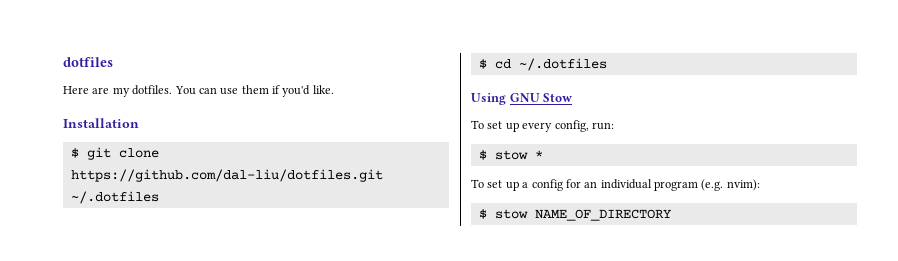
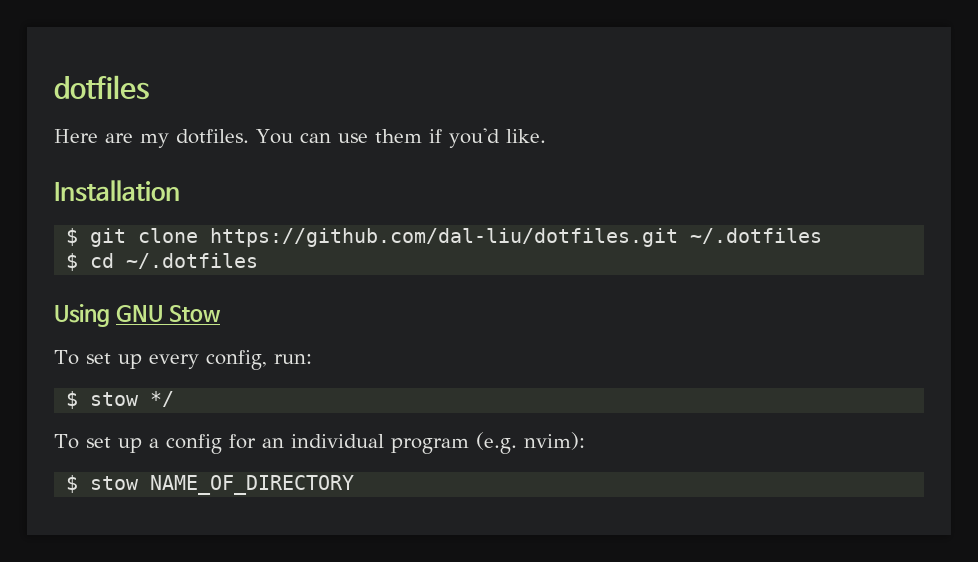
- $ stow *
+ $ stow */

